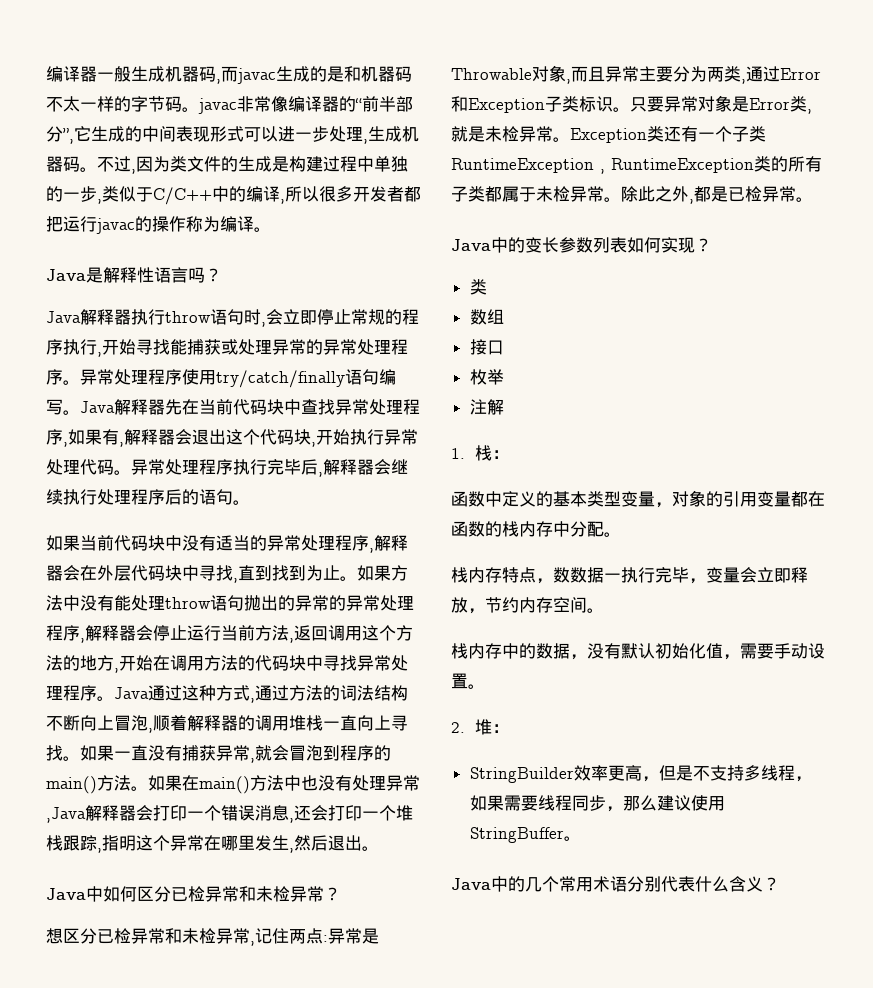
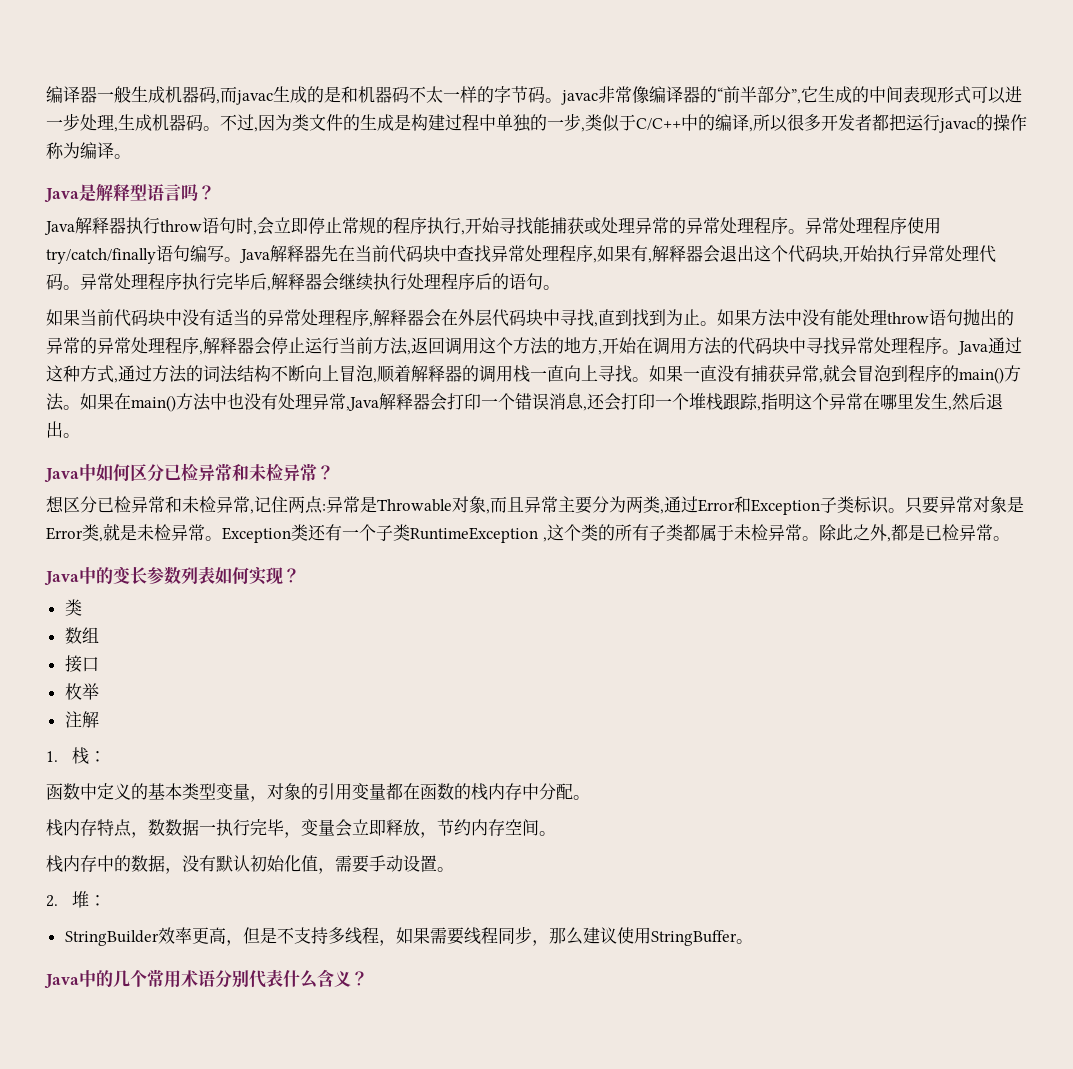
- Java是解释性语言吗？
+ Java是解释型语言吗？
- Java通过这种方式,通过方法的词法结构不断向上冒泡,顺着解释器的调用堆栈一直向上寻找。
+ Java通过这种方式,通过方法的词法结构不断向上冒泡,顺着解释器的调用栈一直向上寻找。
- Exception类还有一个子类RuntimeException , RuntimeException类的所有子类都属于未检异常。
+ Exception类还有一个子类RuntimeException ,这个类的所有子类都属于未检异常。

